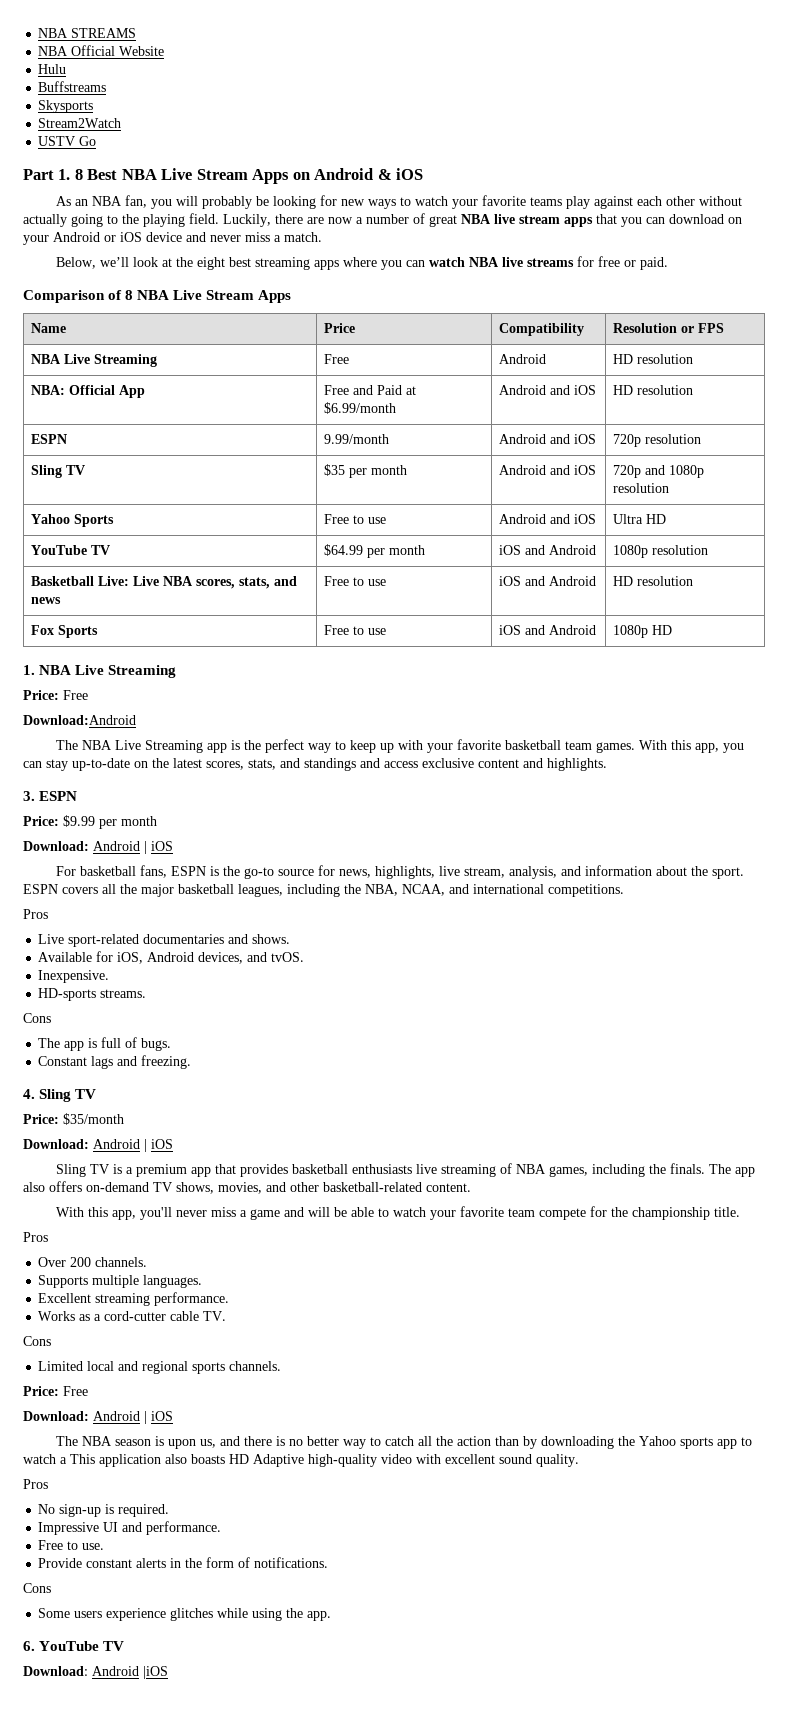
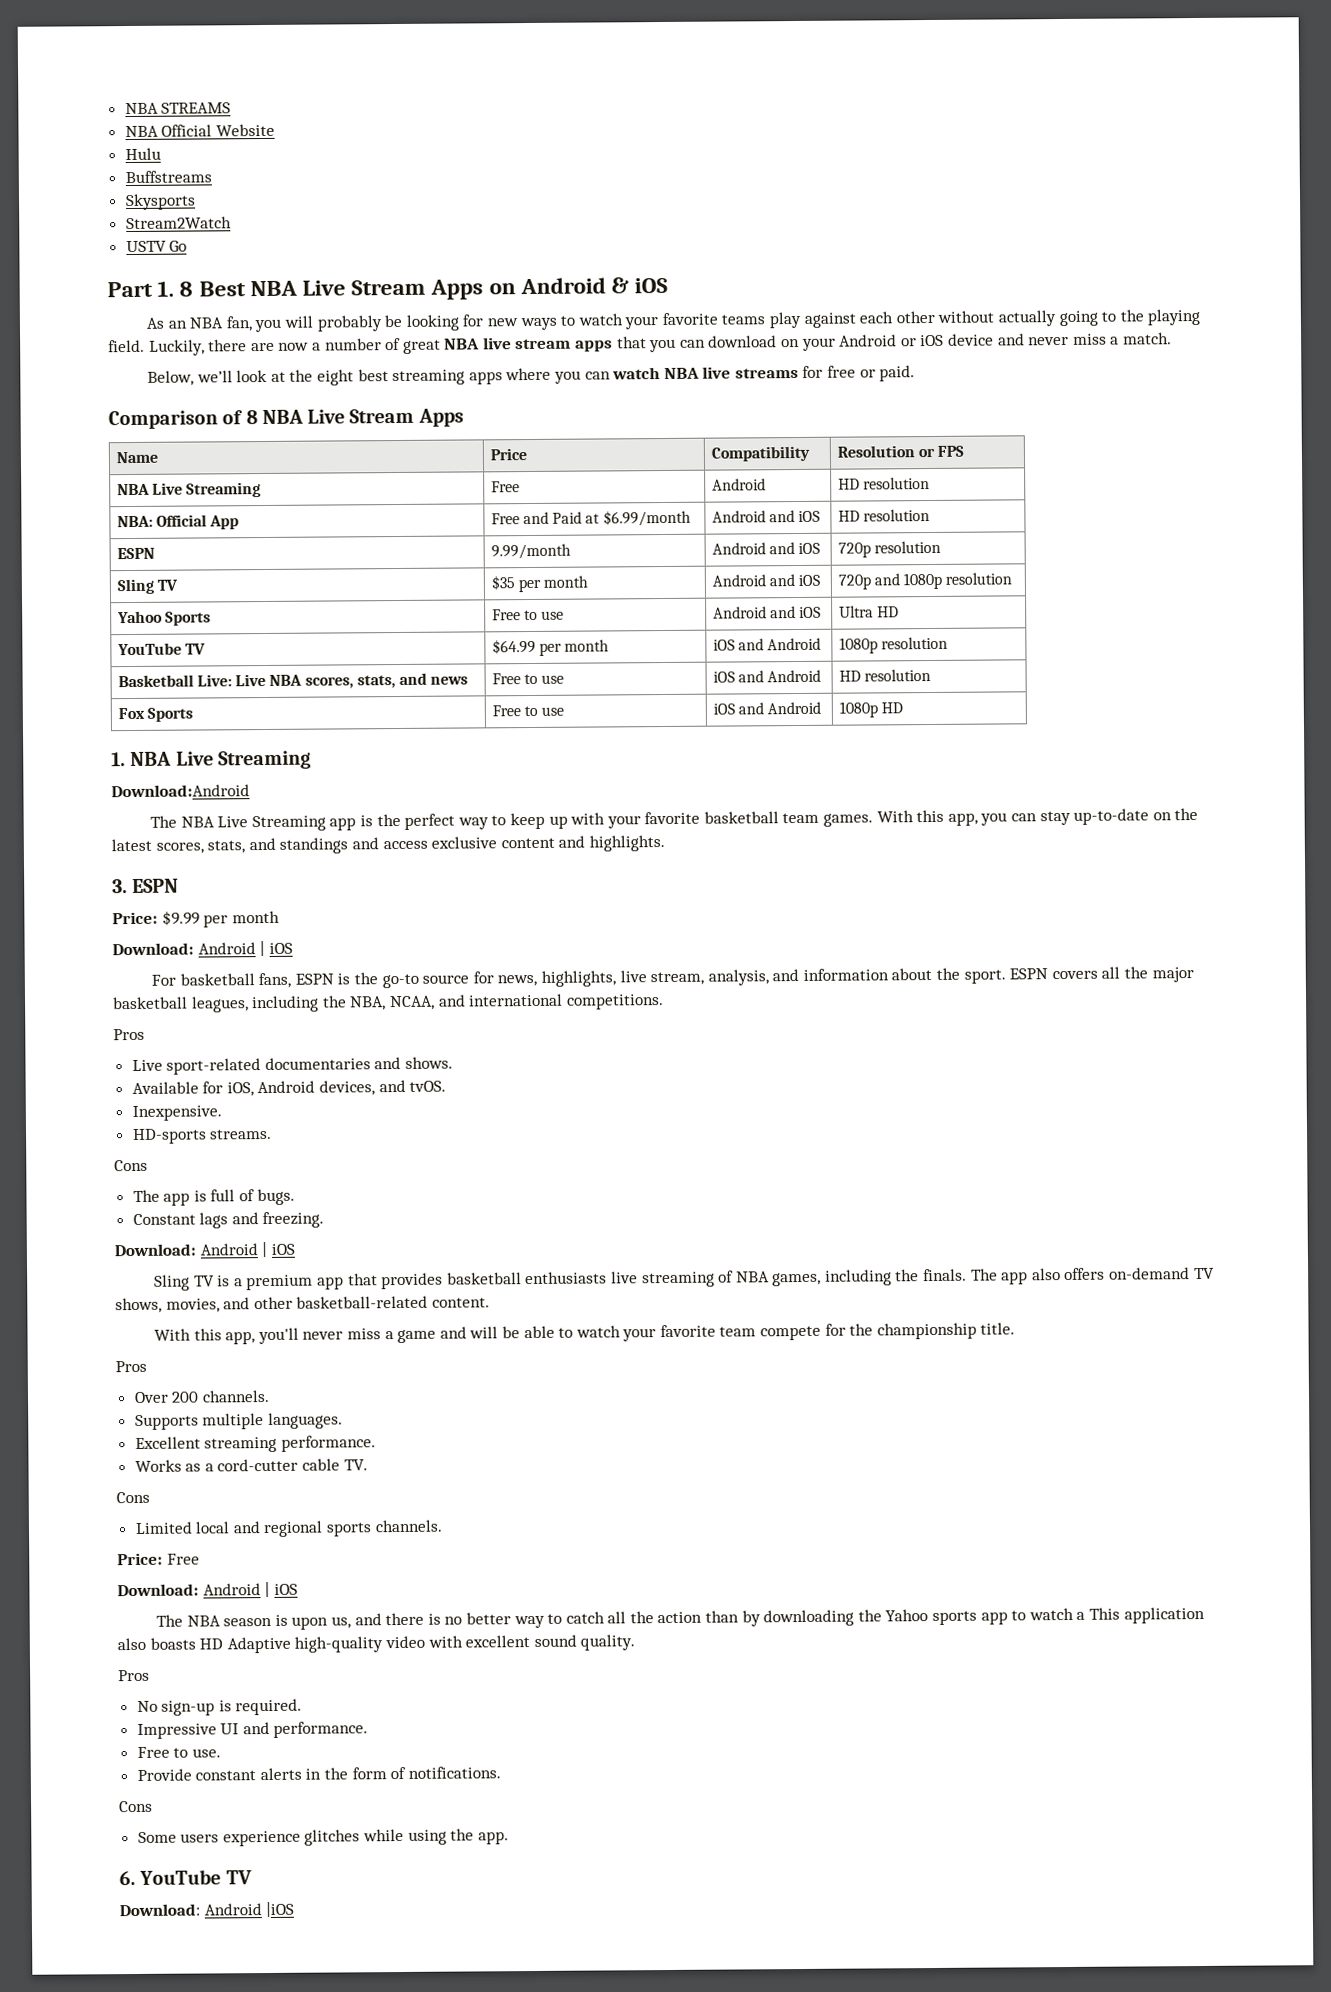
  1. NBA Live Streaming
- Price: Free
- 4. Sling TV
- Price: $35/month

